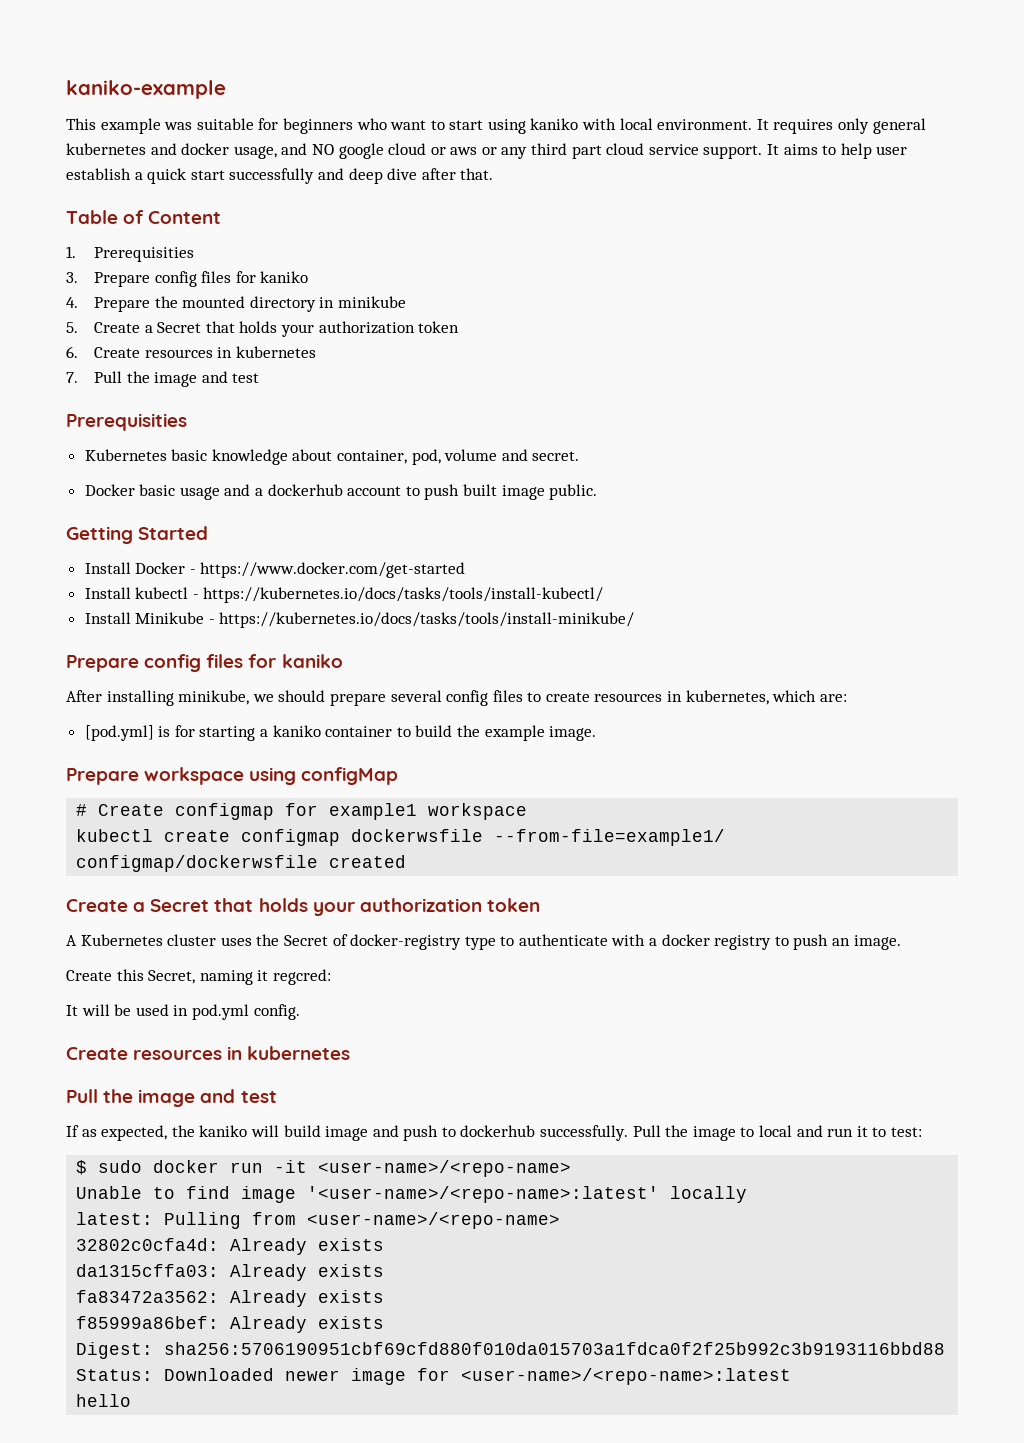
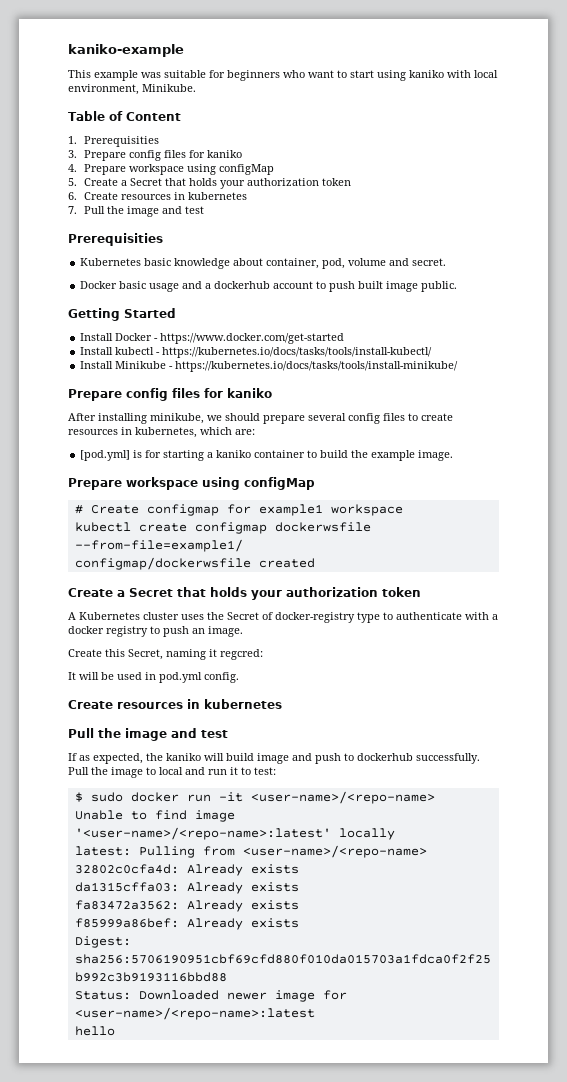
- This example was suitable for beginners who want to start using kaniko with local environment. It requires only general kubernetes and docker usage, and NO google cloud or aws or any third part cloud service support. It aims to help user establish a quick start successfully and deep dive after that.
+ This example was suitable for beginners who want to start using kaniko with local environment, Minikube.
- 4. Prepare the mounted directory in minikube
+ 4. Prepare workspace using configMap

